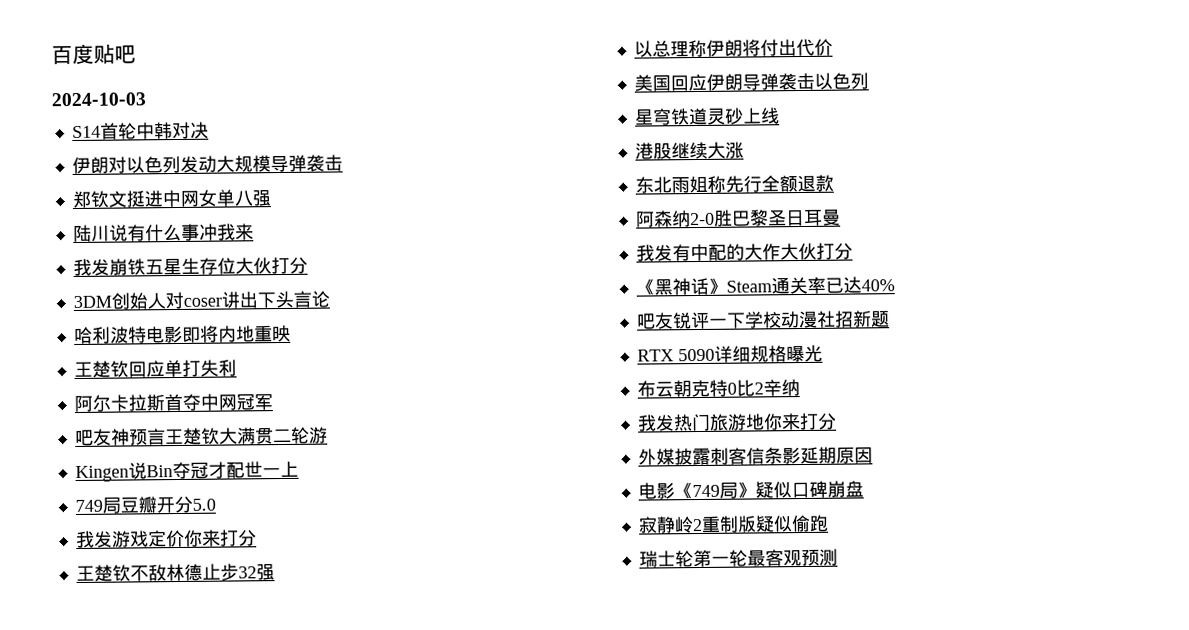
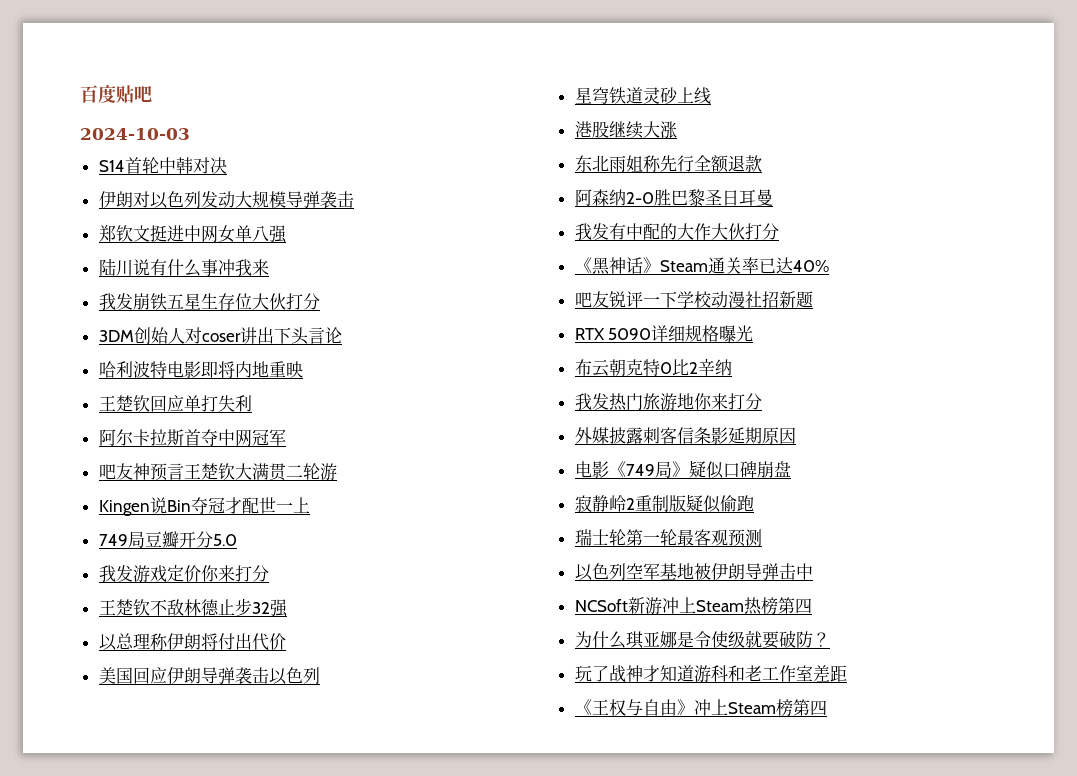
+ 以色列空军基地被伊朗导弹击中
+ NCSoft新游冲上Steam热榜第四
+ 为什么琪亚娜是令使级就要破防？
+ 玩了战神才知道游科和老工作室差距
+ 《王权与自由》冲上Steam榜第四

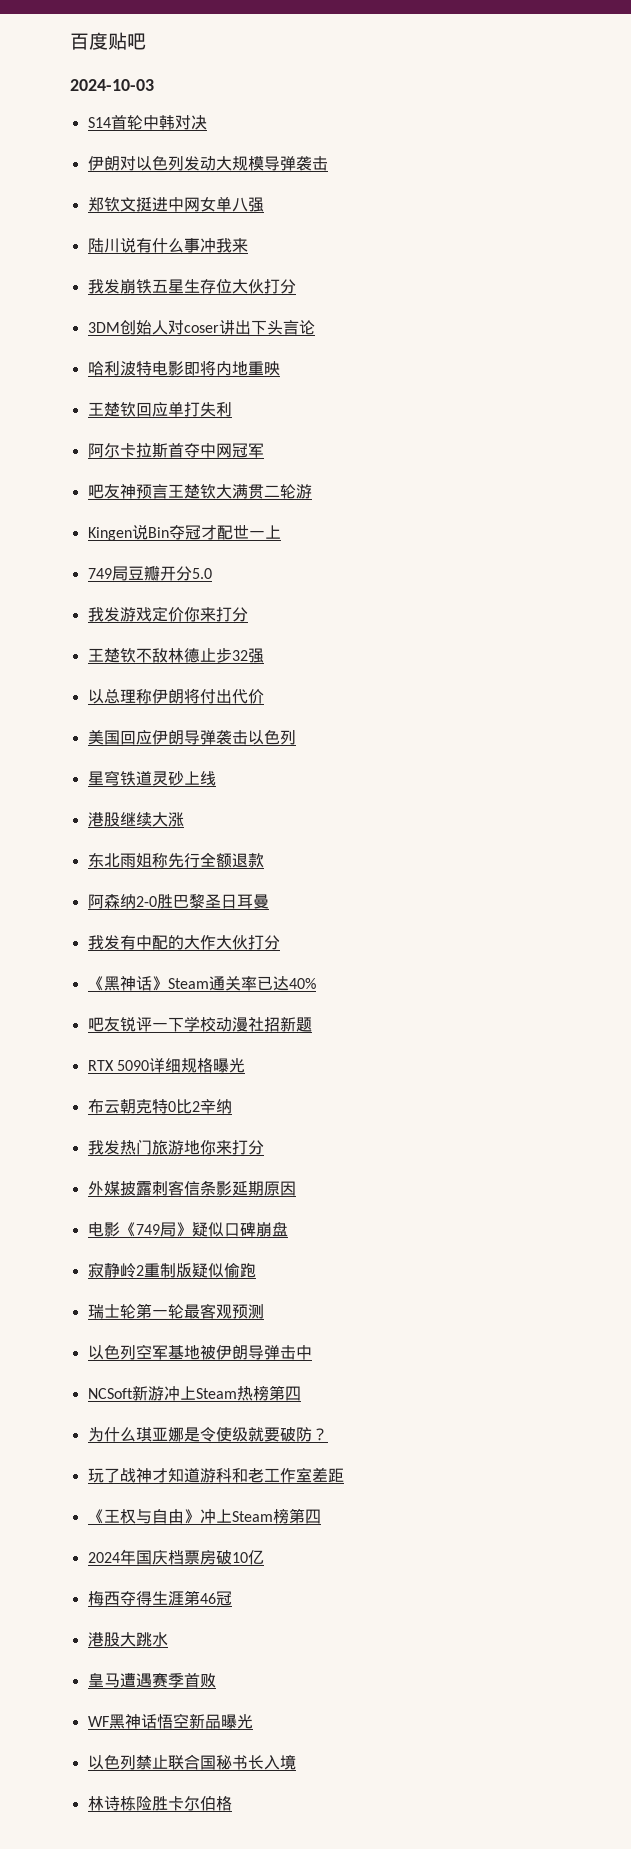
+ 2024年国庆档票房破10亿
+ 梅西夺得生涯第46冠
+ 港股大跳水
+ 皇马遭遇赛季首败
+ WF黑神话悟空新品曝光
+ 以色列禁止联合国秘书长入境
+ 林诗栋险胜卡尔伯格

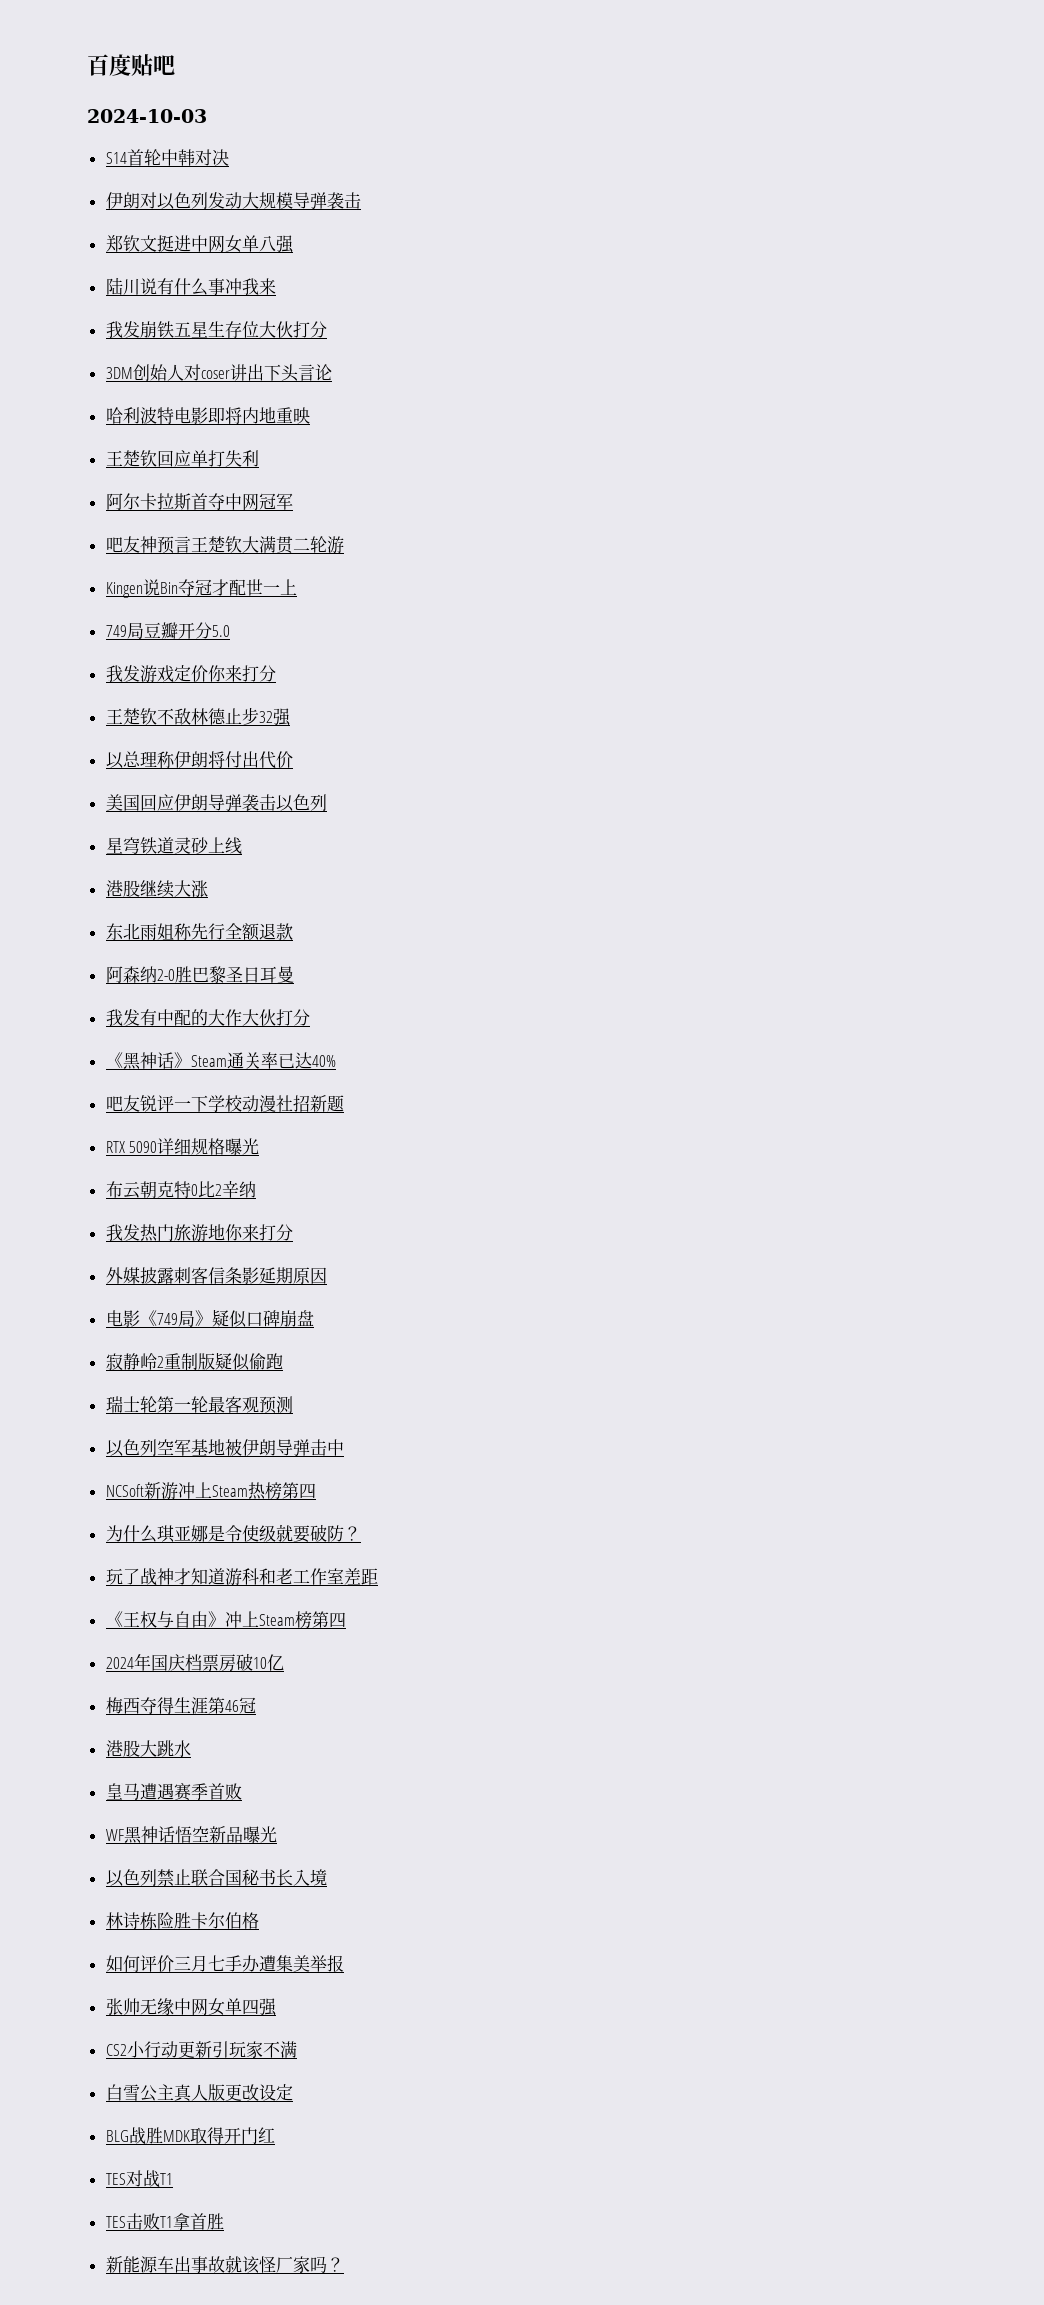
+ 如何评价三月七手办遭集美举报
+ 张帅无缘中网女单四强
+ CS2小行动更新引玩家不满
+ 白雪公主真人版更改设定
+ BLG战胜MDK取得开门红
+ TES对战T1
+ TES击败T1拿首胜
+ 新能源车出事故就该怪厂家吗？

